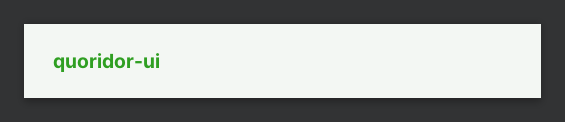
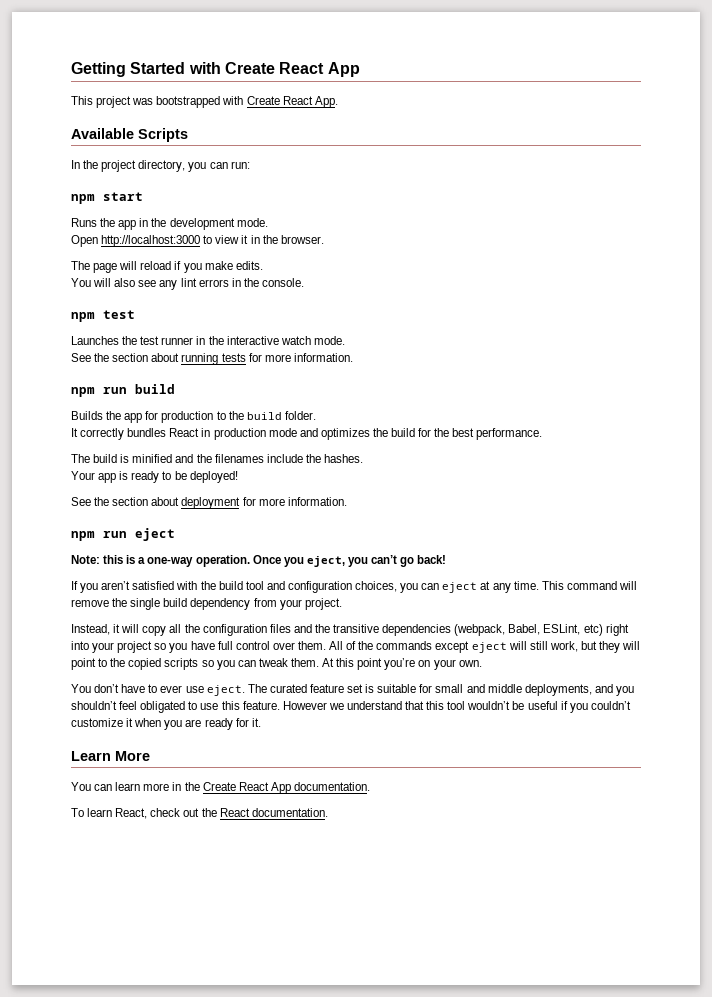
- quoridor-ui
+ Getting Started with Create React App
+ This project was bootstrapped with Create React App.
+ Available Scripts
+ In the project directory, you can run:
+ npm start
+ Runs the app in the development mode.
+ Open http://localhost:3000 to view it in the browser.
+ The page will reload if you make edits.
+ You will also see any lint errors in the console.
+ npm test
+ Launches the test runner in the interactive watch mode.
+ See the section about running tests for more information.
+ npm run build
+ Builds the app for production to the build folder.
+ It correctly bundles React in production mode and optimizes the build for the best performance.
+ The build is minified and the filenames include the hashes.
+ Your app is ready to be deployed!
+ See the section about deployment for more information.
+ npm run eject
+ Note: this is a one-way operation. Once you eject, you can’t go back!
+ If you aren’t satisfied with the build tool and configuration choices, you can eject at any time. This command will remove the single build dependency from your project.
+ Instead, it will copy all the configuration files and the transitive dependencies (webpack, Babel, ESLint, etc) right into your project so you have full control over them. All of the commands except eject will still work, but they will point to the copied scripts so you can tweak them. At this point you’re on your own.
+ You don’t have to ever use eject. The curated feature set is suitable for small and middle deployments, and you shouldn’t feel obligated to use this feature. However we understand that this tool wouldn’t be useful if you couldn’t customize it when you are ready for it.
+ Learn More
+ You can learn more in the Create React App documentation.
+ To learn React, check out the React documentation.

